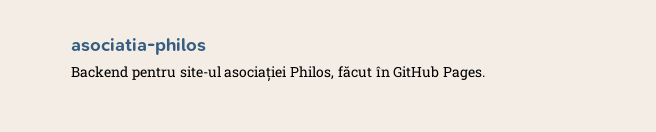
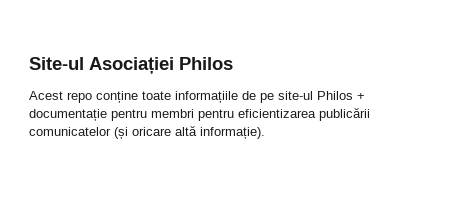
- asociatia-philos
- Backend pentru site-ul asociației Philos, făcut în GitHub Pages.
+ Site-ul Asociației Philos
+ Acest repo conține toate informațiile de pe site-ul Philos + documentație pentru membri pentru eficientizarea publicării comunicatelor (și oricare altă informație).

